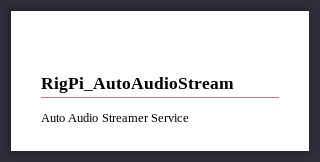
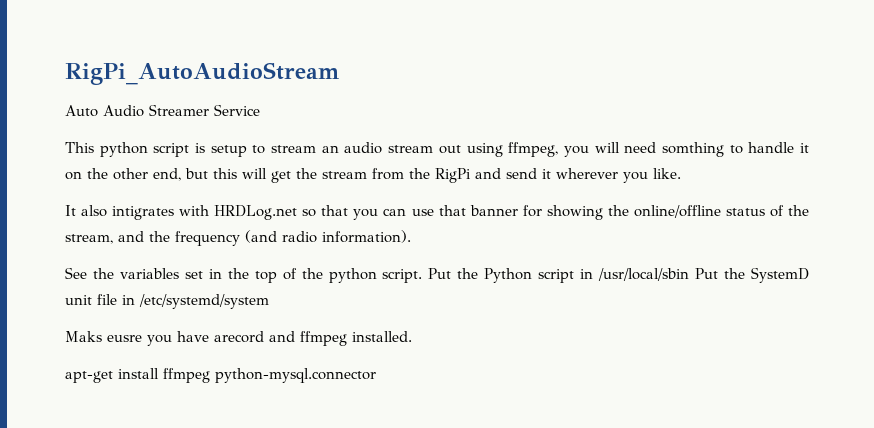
+ This python script is setup to stream an audio stream out using ffmpeg, you will need somthing to handle it on the other end, but this will get the stream from the RigPi and send it wherever you like.
+ It also intigrates with HRDLog.net so that you can use that banner for showing the online/offline status of the stream, and the frequency (and radio information).
+ See the variables set in the top of the python script. Put the Python script in /usr/local/sbin Put the SystemD unit file in /etc/systemd/system
+ Maks eusre you have arecord and ffmpeg installed.
+ apt-get install ffmpeg python-mysql.connector

